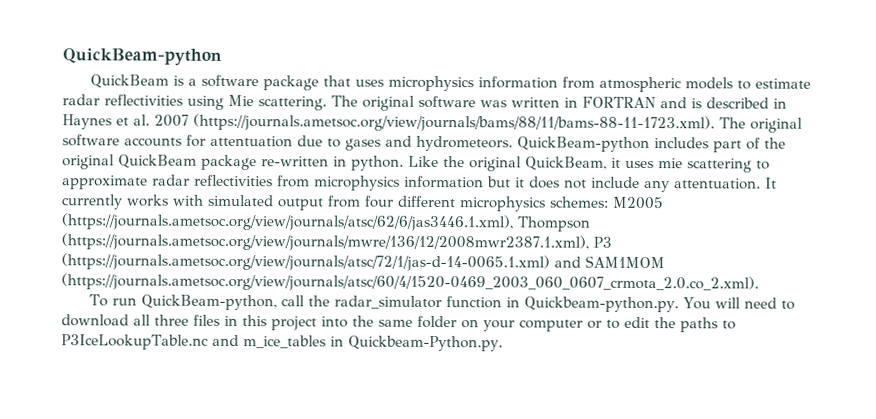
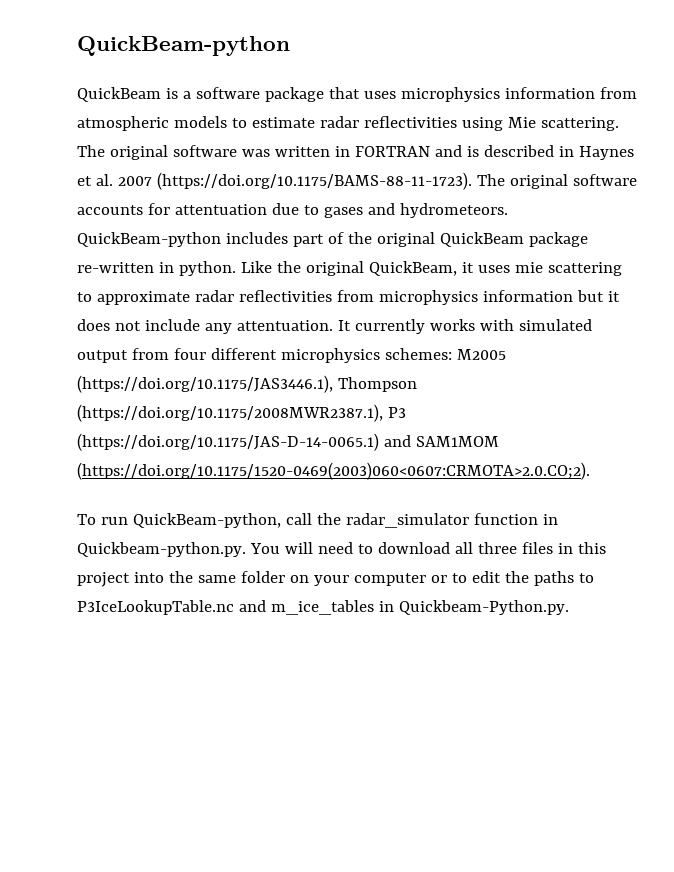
- The original software was written in FORTRAN and is described in Haynes et al. 2007 (https://journals.ametsoc.org/view/journals/bams/88/11/bams-88-11-1723.xml). The original software accounts for attentuation due to gases and hydrometeors.
+ The original software was written in FORTRAN and is described in Haynes et al. 2007 (https://doi.org/10.1175/BAMS-88-11-1723). The original software accounts for attentuation due to gases and hydrometeors.
- It currently works with simulated output from four different microphysics schemes: M2005 (https://journals.ametsoc.org/view/journals/atsc/62/6/jas3446.1.xml), Thompson (https://journals.ametsoc.org/view/journals/mwre/136/12/2008mwr2387.1.xml), P3 (https://journals.ametsoc.org/view/journals/atsc/72/1/jas-d-14-0065.1.xml) and SAM1MOM (https://journals.ametsoc.org/view/journals/atsc/60/4/1520-0469_2003_060_0607_crmota_2.0.co_2.xml).
+ It currently works with simulated output from four different microphysics schemes: M2005 (https://doi.org/10.1175/JAS3446.1), Thompson (https://doi.org/10.1175/2008MWR2387.1), P3 (https://doi.org/10.1175/JAS-D-14-0065.1) and SAM1MOM (https://doi.org/10.1175/1520-0469(2003)060<0607:CRMOTA>2.0.CO;2).

